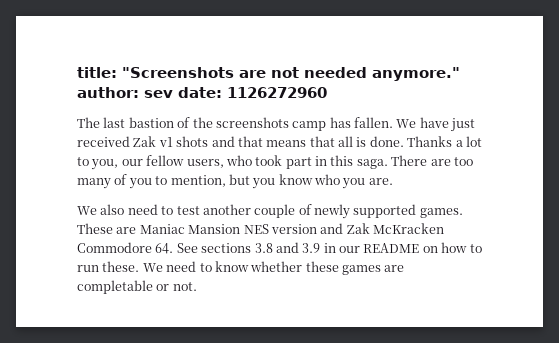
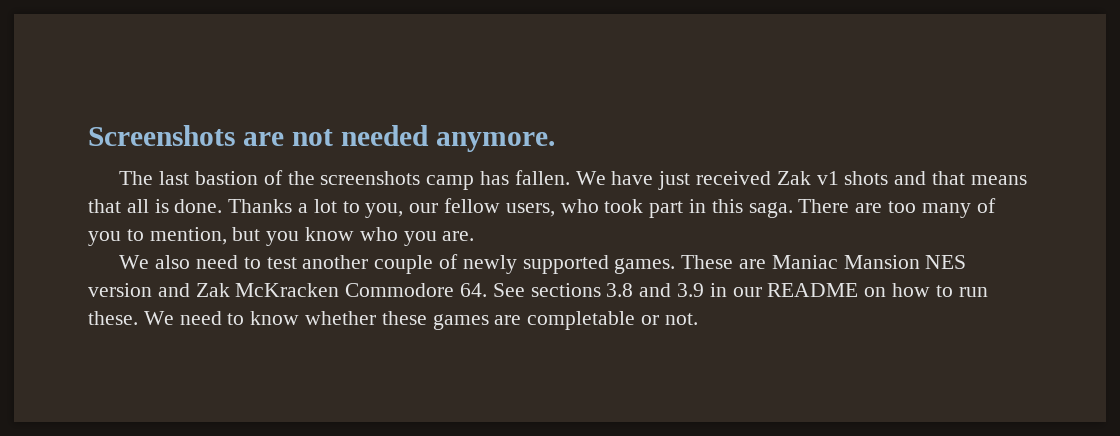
- title: "Screenshots are not needed anymore." author: sev date: 1126272960
+ Screenshots are not needed anymore.

